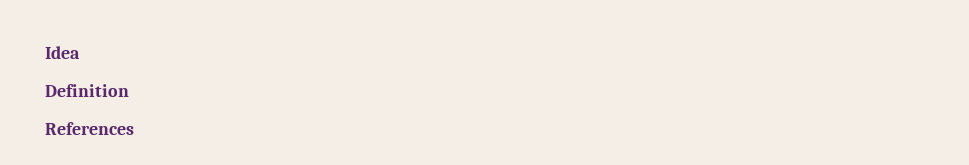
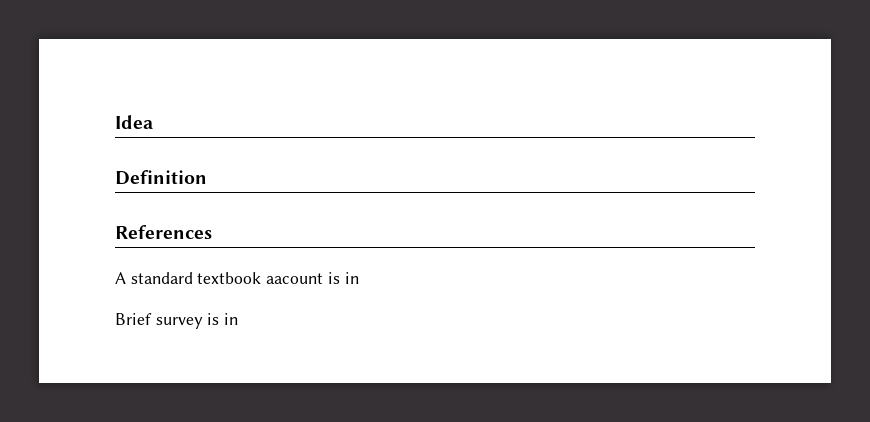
+ A standard textbook aacount is in
+ Brief survey is in

